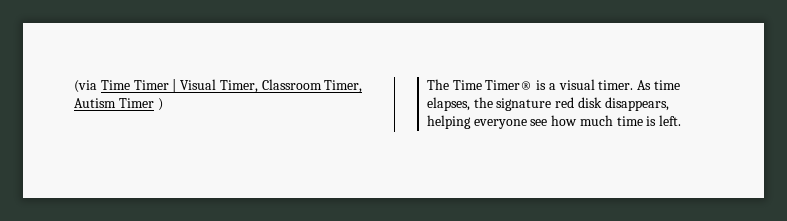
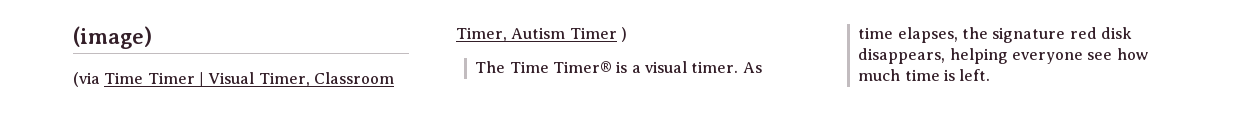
+ (image)

